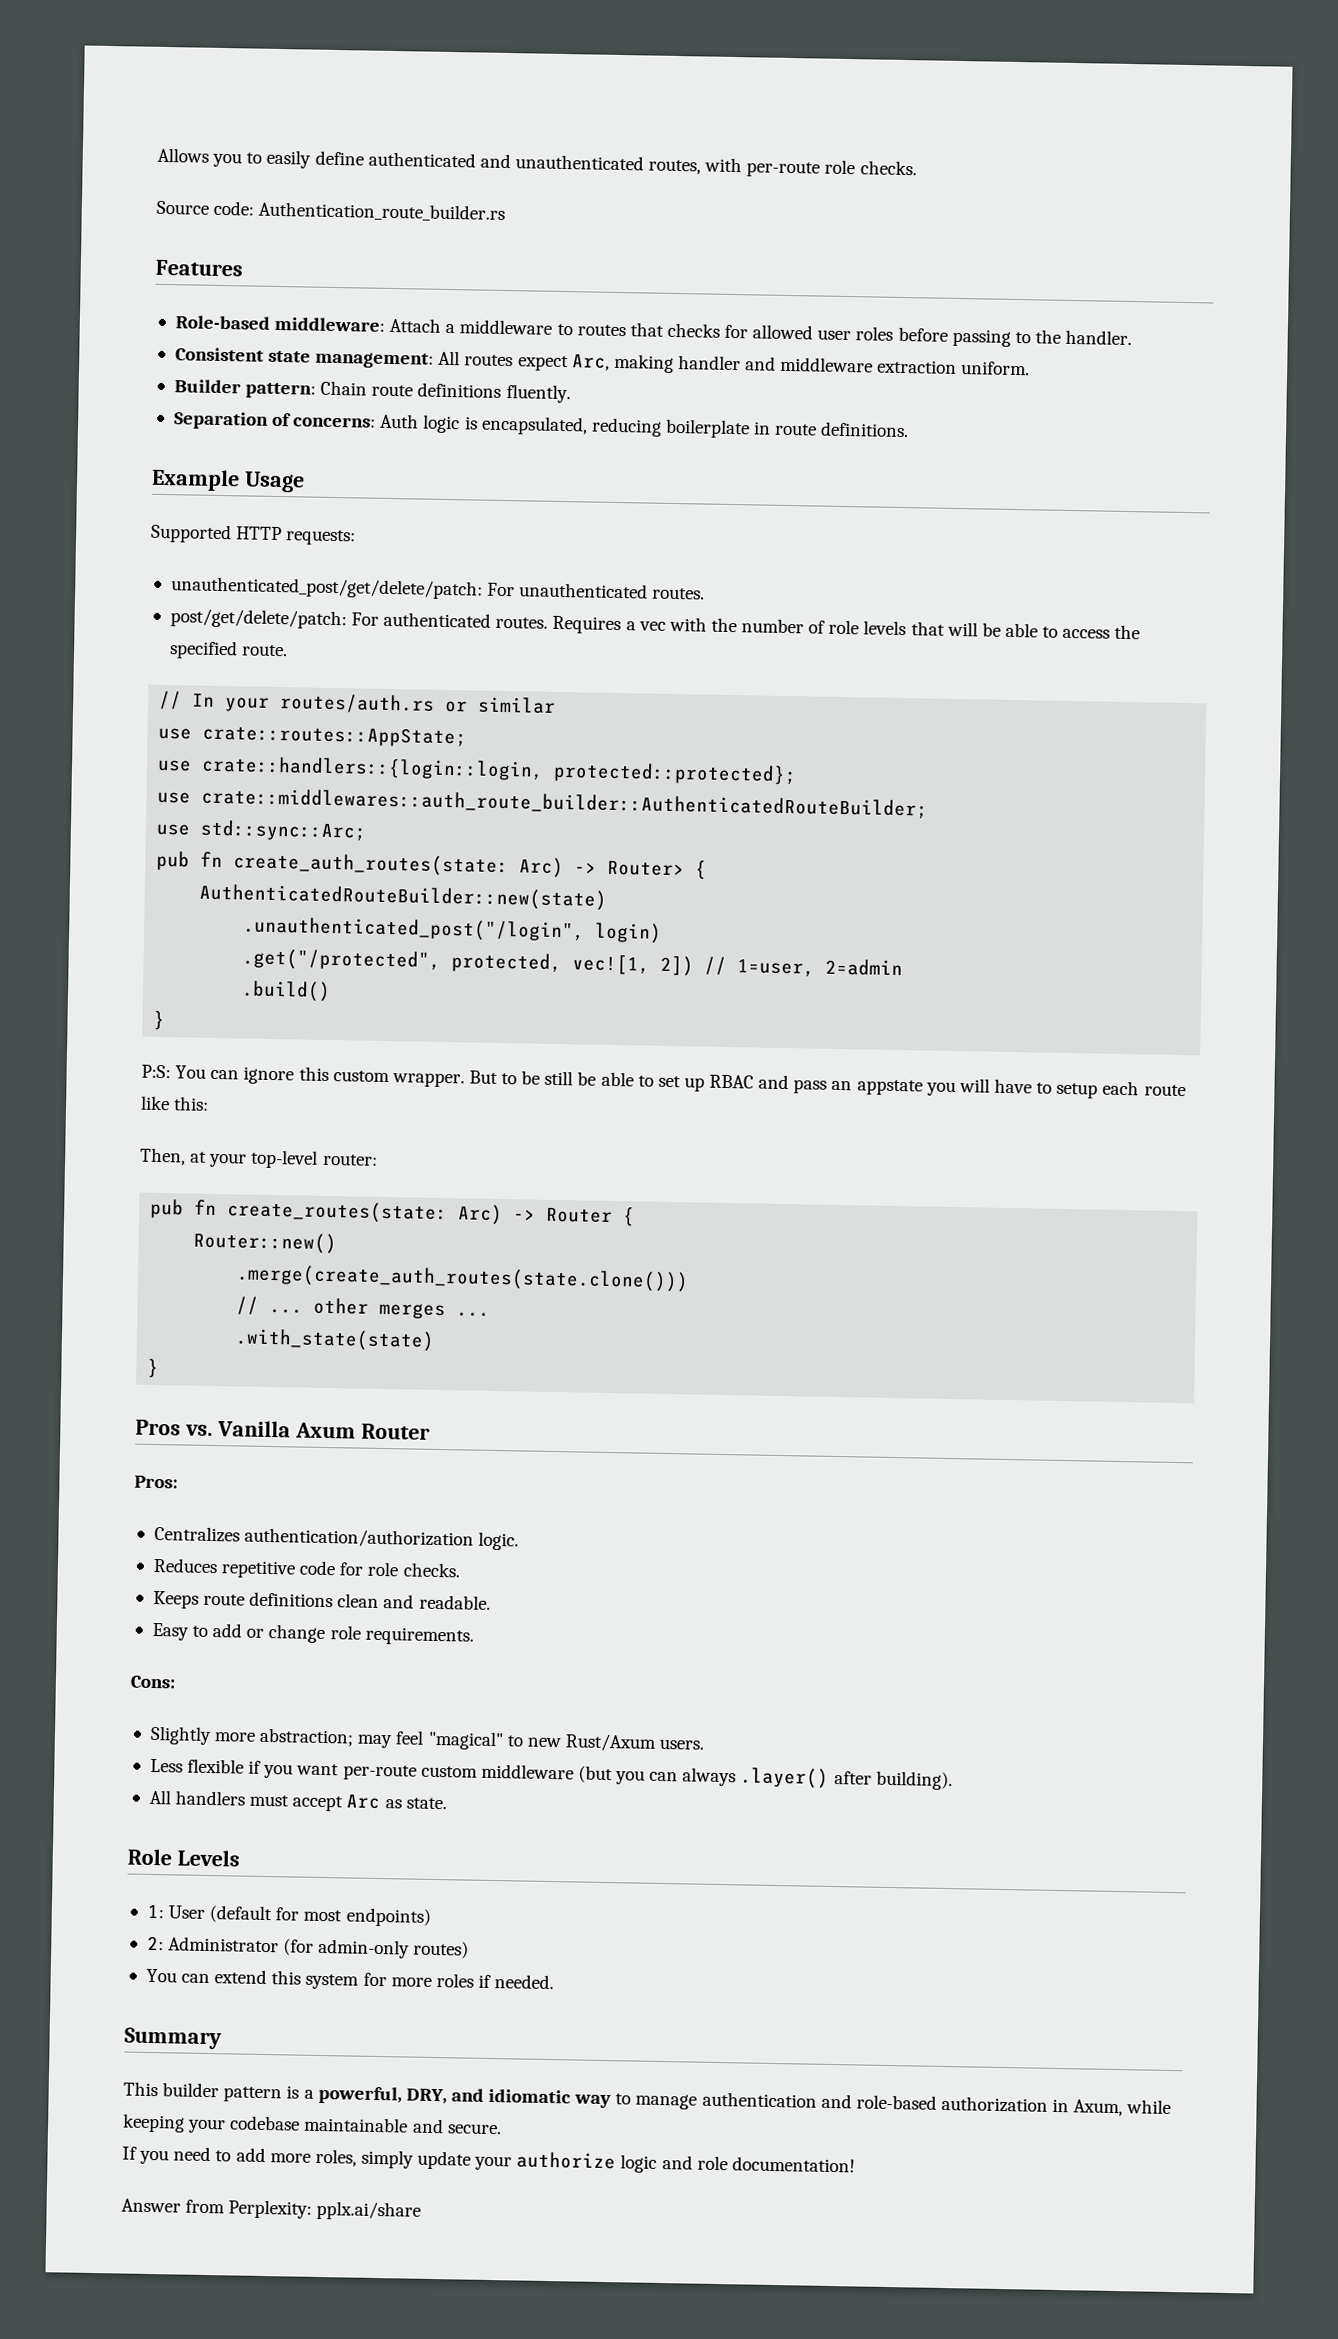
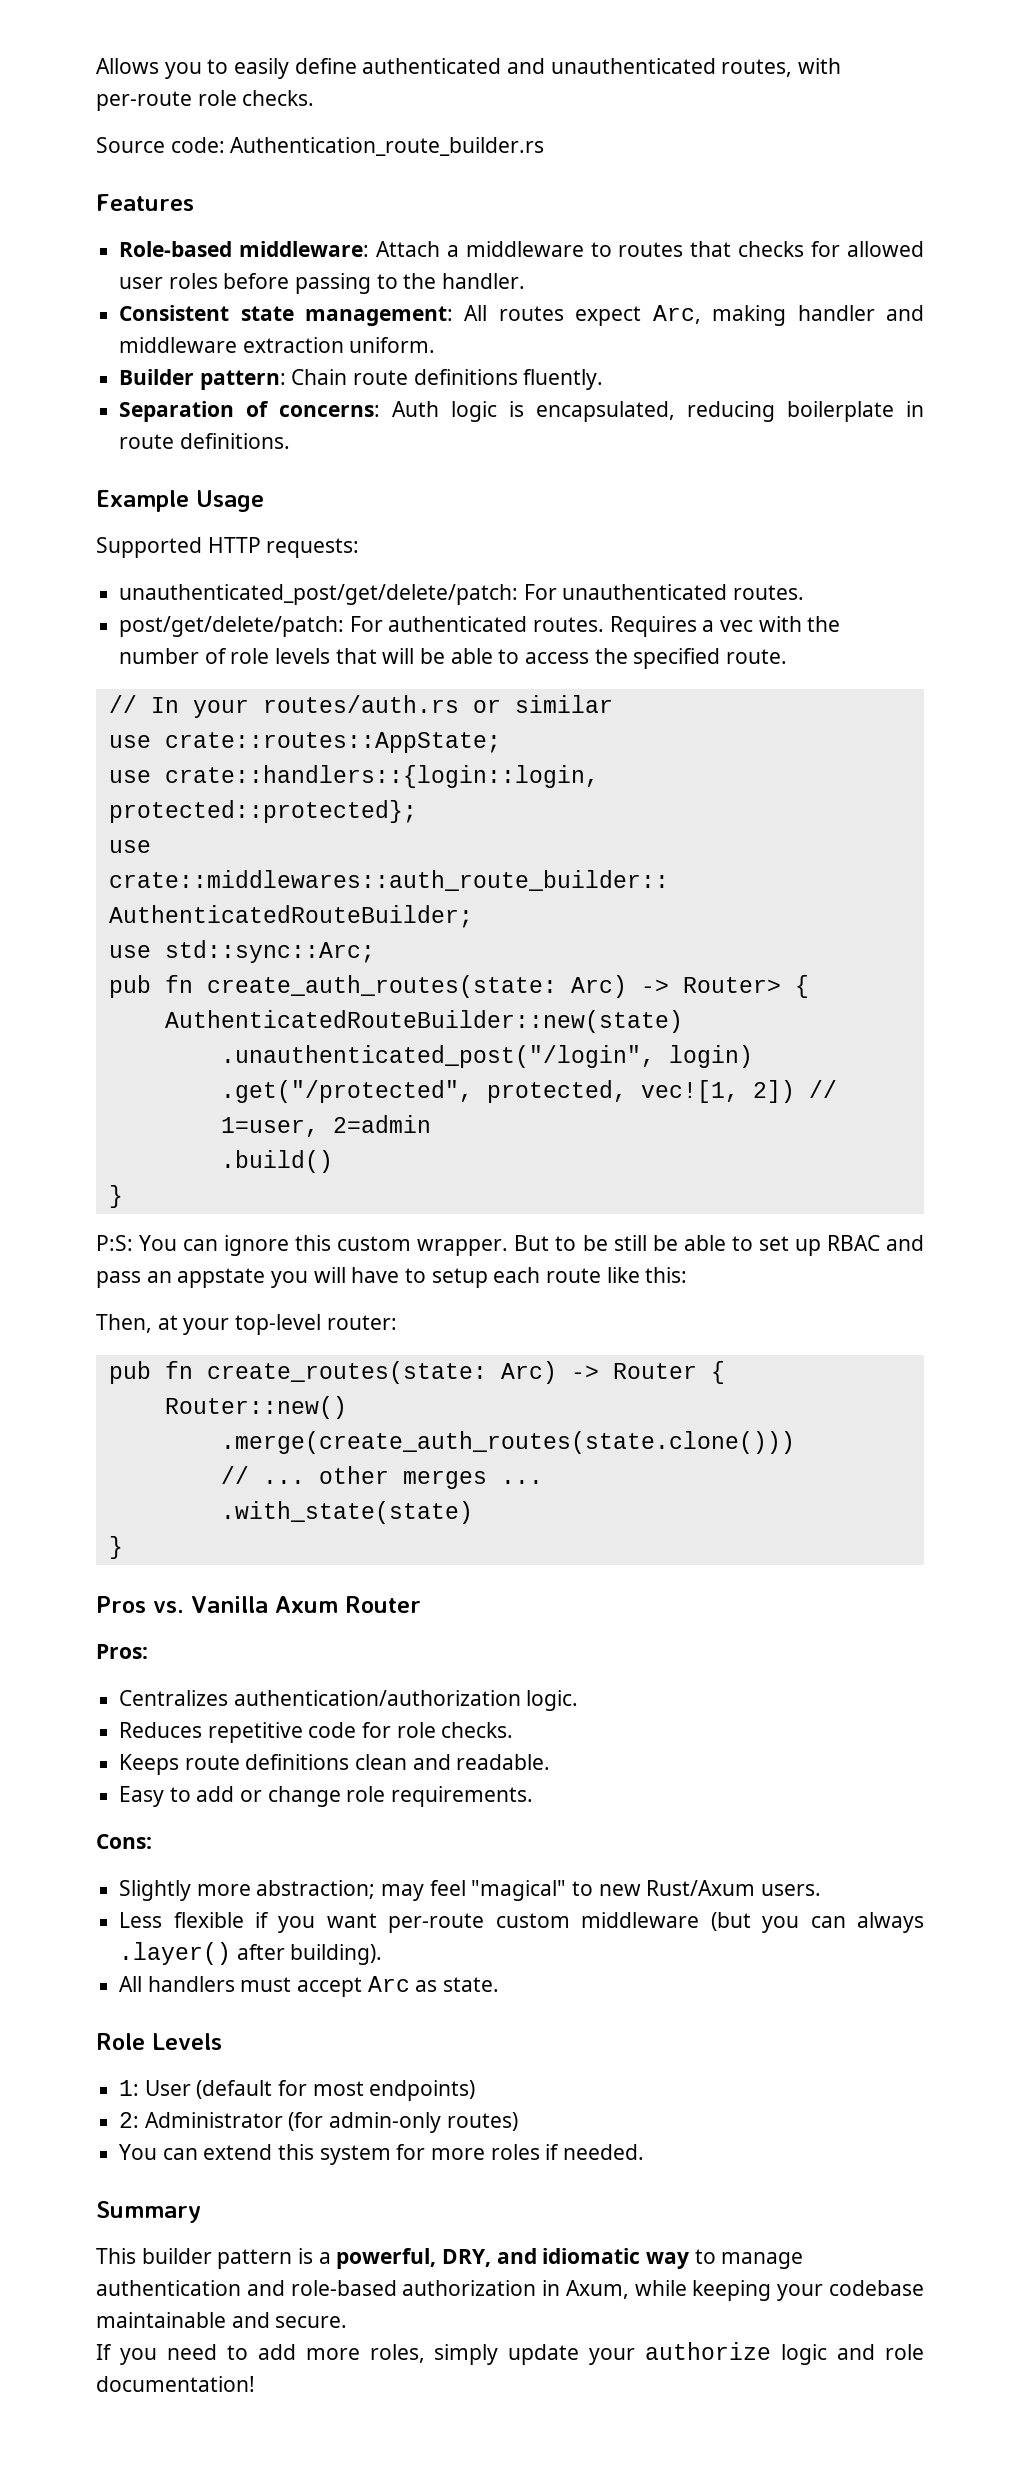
- Answer from Perplexity: pplx.ai/share

